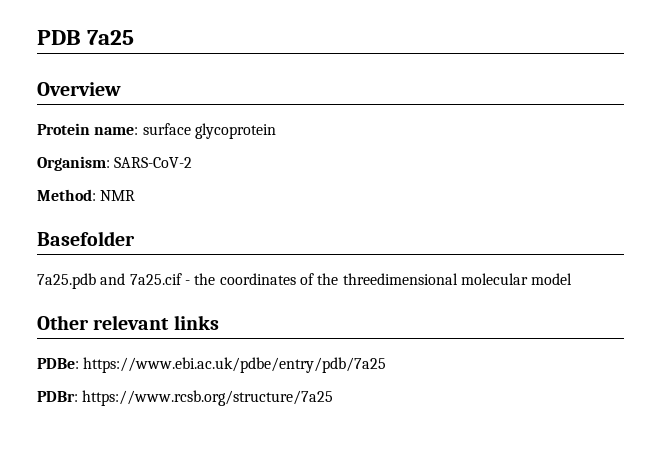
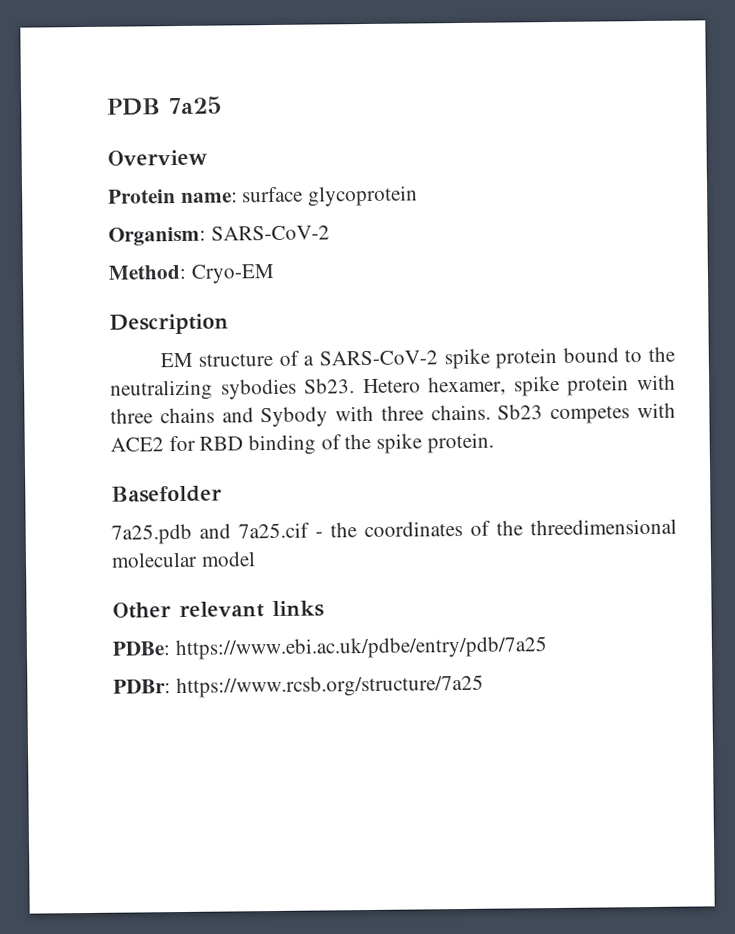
- Method: NMR
+ Method: Cryo-EM
+ Description
+ EM structure of a SARS-CoV-2 spike protein bound to the neutralizing sybodies Sb23. Hetero hexamer, spike protein with three chains and Sybody with three chains. Sb23 competes with ACE2 for RBD binding of the spike protein.

